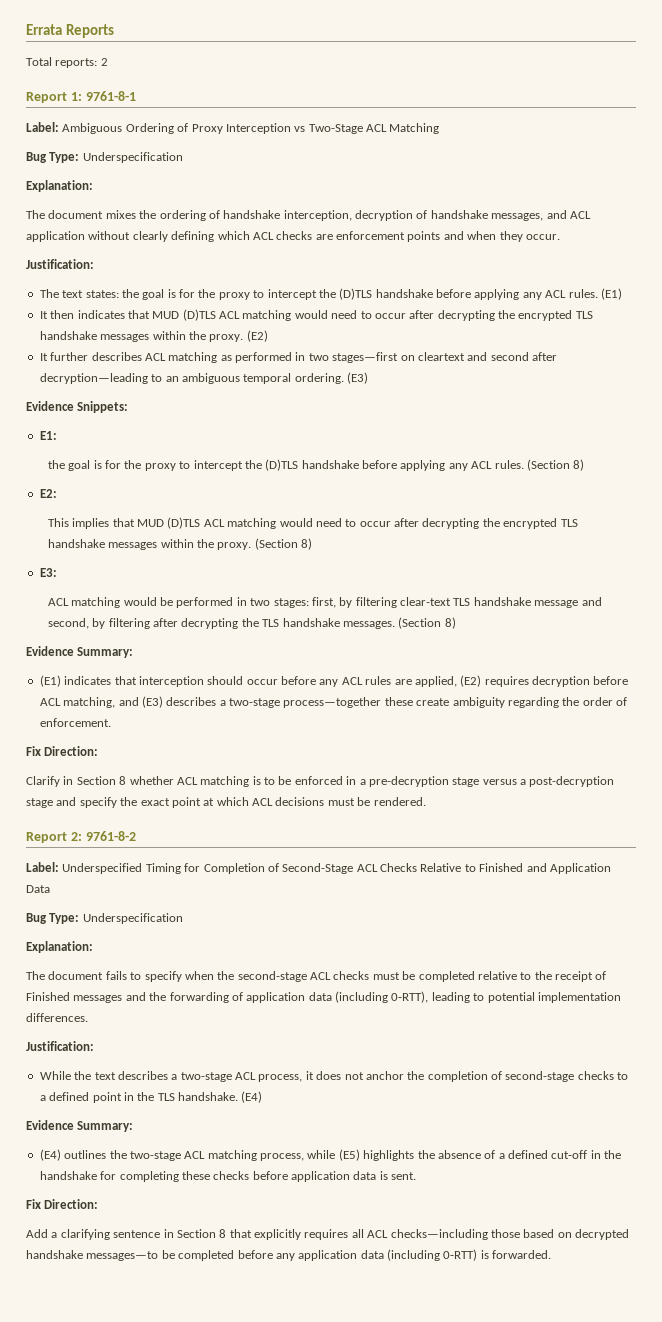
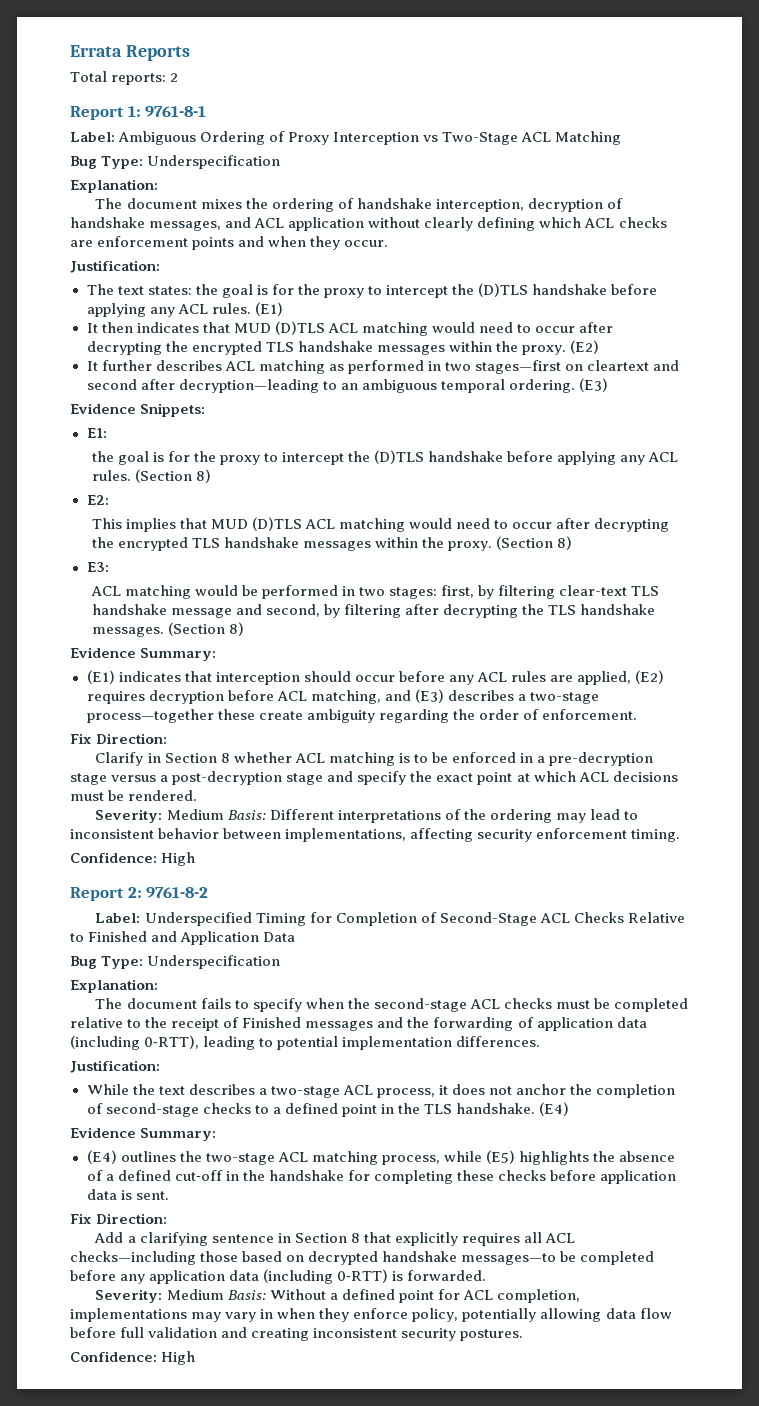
+ Severity: Medium Basis: Different interpretations of the ordering may lead to inconsistent behavior between implementations, affecting security enforcement timing.
+ Confidence: High
+ Severity: Medium Basis: Without a defined point for ACL completion, implementations may vary in when they enforce policy, potentially allowing data flow before full validation and creating inconsistent security postures.
+ Confidence: High

